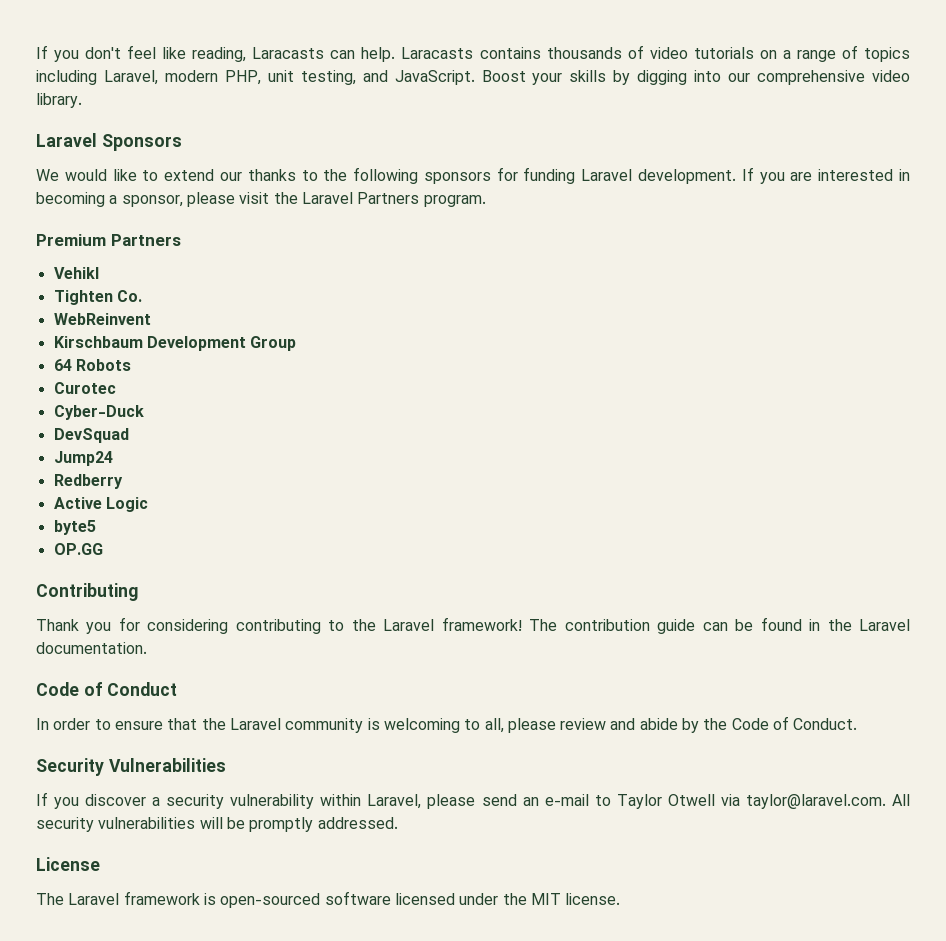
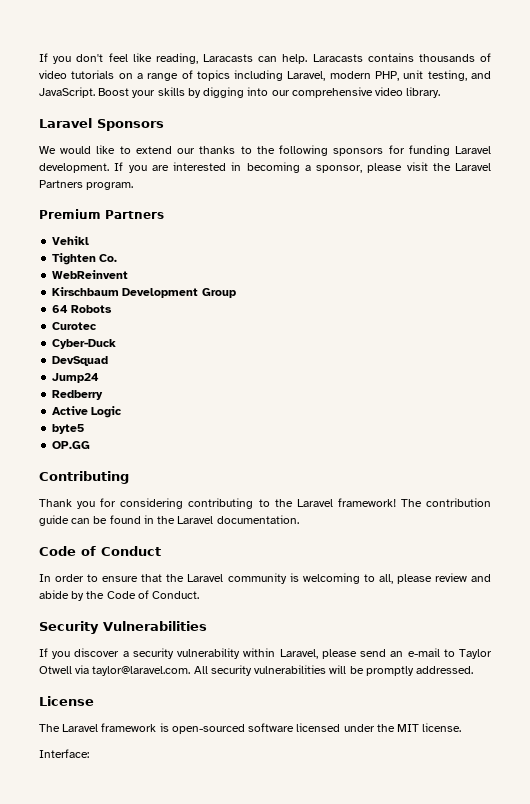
+ Interface:

